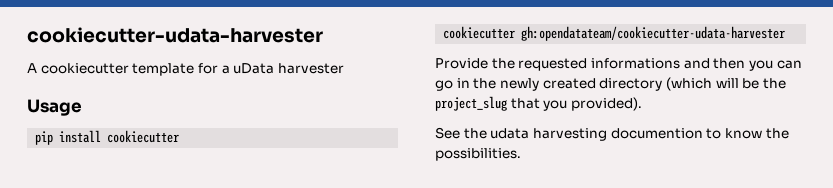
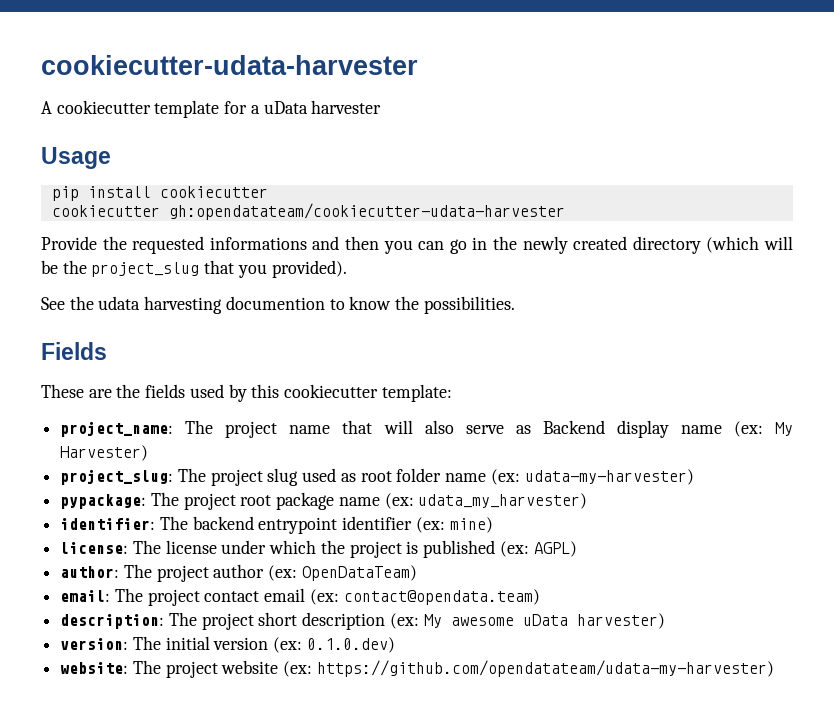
+ Fields
+ These are the fields used by this cookiecutter template:
+ project_name: The project name that will also serve as Backend display name (ex: My Harvester)
+ project_slug: The project slug used as root folder name (ex: udata-my-harvester)
+ pypackage: The project root package name (ex: udata_my_harvester)
+ identifier: The backend entrypoint identifier (ex: mine)
+ license: The license under which the project is published (ex: AGPL)
+ author: The project author (ex: OpenDataTeam)
+ email: The project contact email (ex: contact@opendata.team)
+ description: The project short description (ex: My awesome uData harvester)
+ version: The initial version (ex: 0.1.0.dev)
+ website: The project website (ex: https://github.com/opendatateam/udata-my-harvester)

